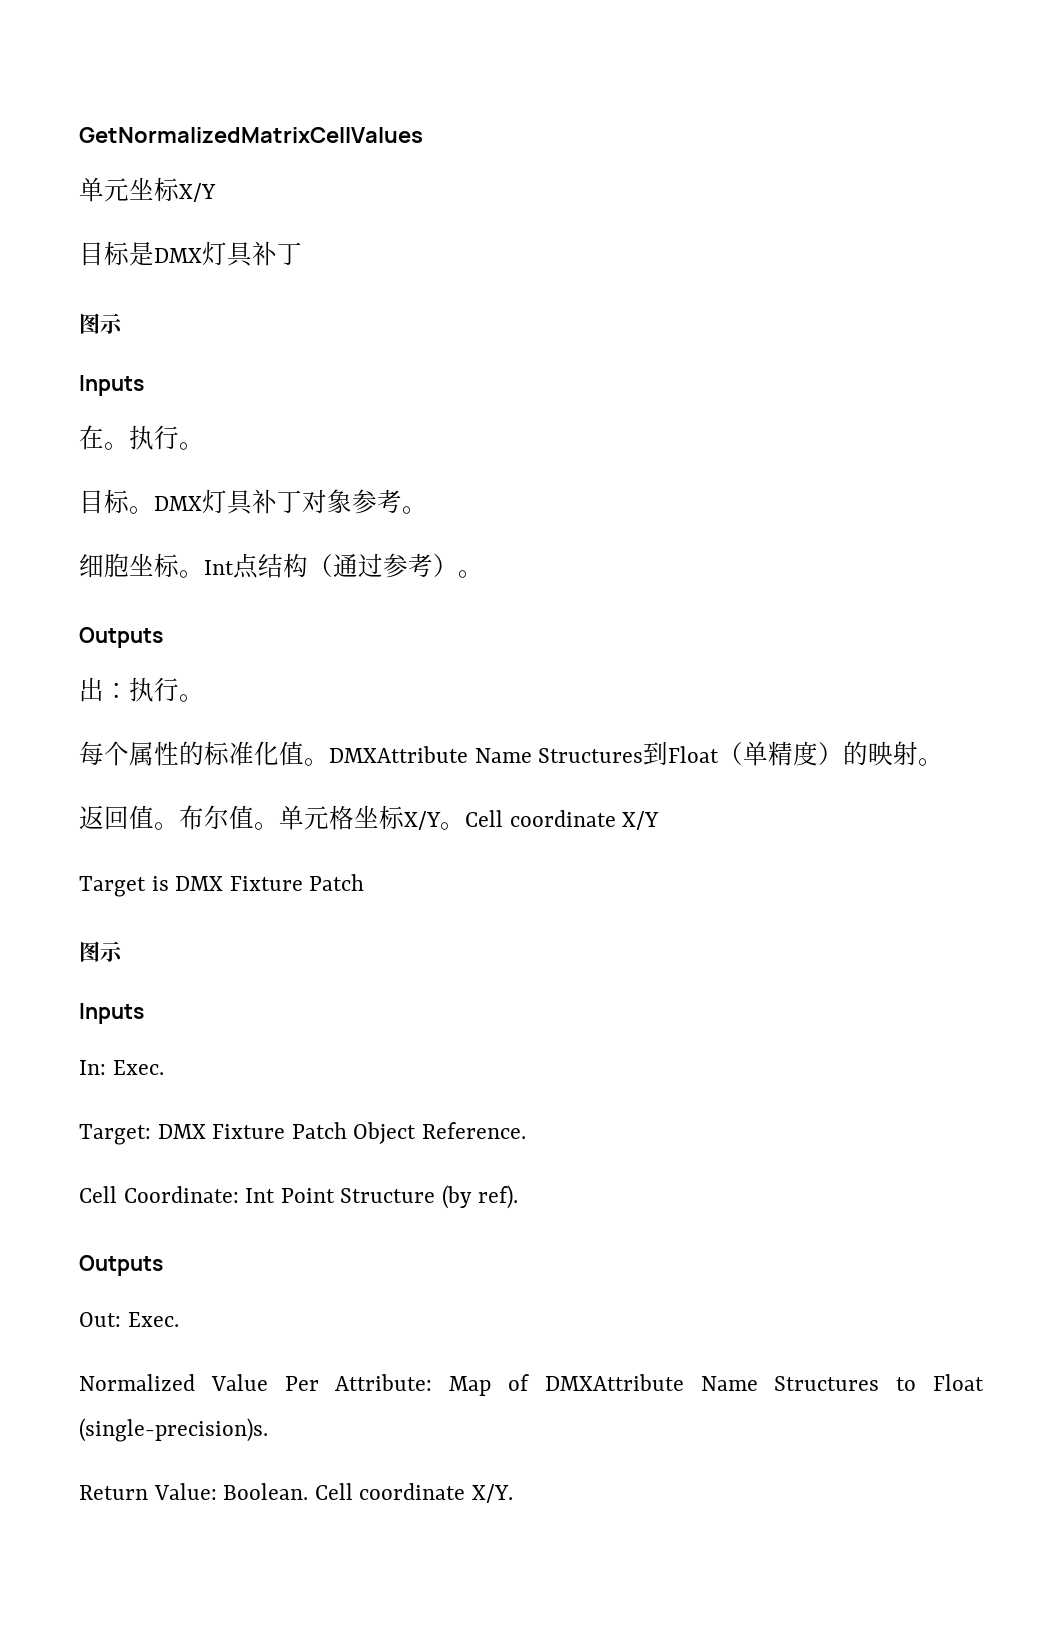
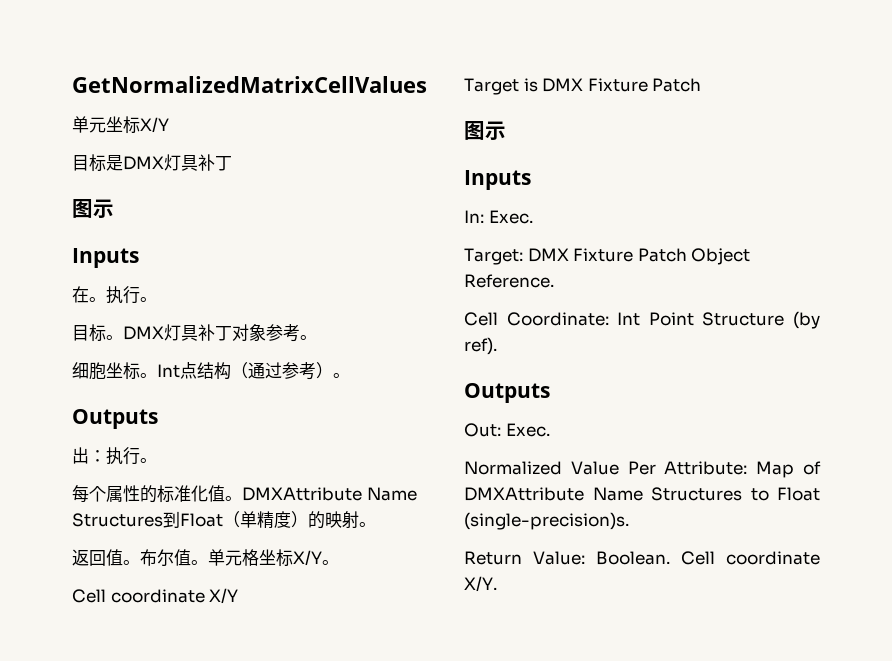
- 单元格坐标X/Y。Cell coordinate X/Y
+ 单元格坐标X/Y。
+ Cell coordinate X/Y

